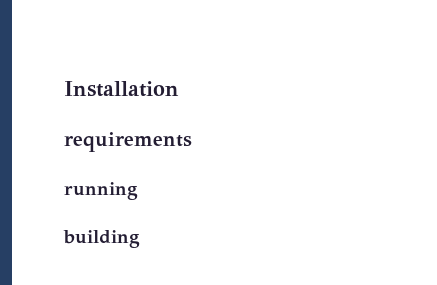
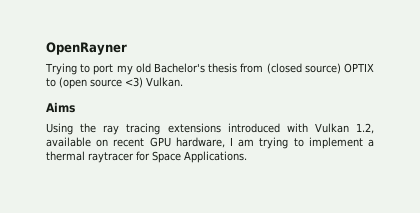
- Installation
- requirements
- running
- building
+ OpenRayner
+ Trying to port my old Bachelor's thesis from (closed source) OPTIX to (open source <3) Vulkan.
+ Aims
+ Using the ray tracing extensions introduced with Vulkan 1.2, available on recent GPU hardware, I am trying to implement a thermal raytracer for Space Applications.

